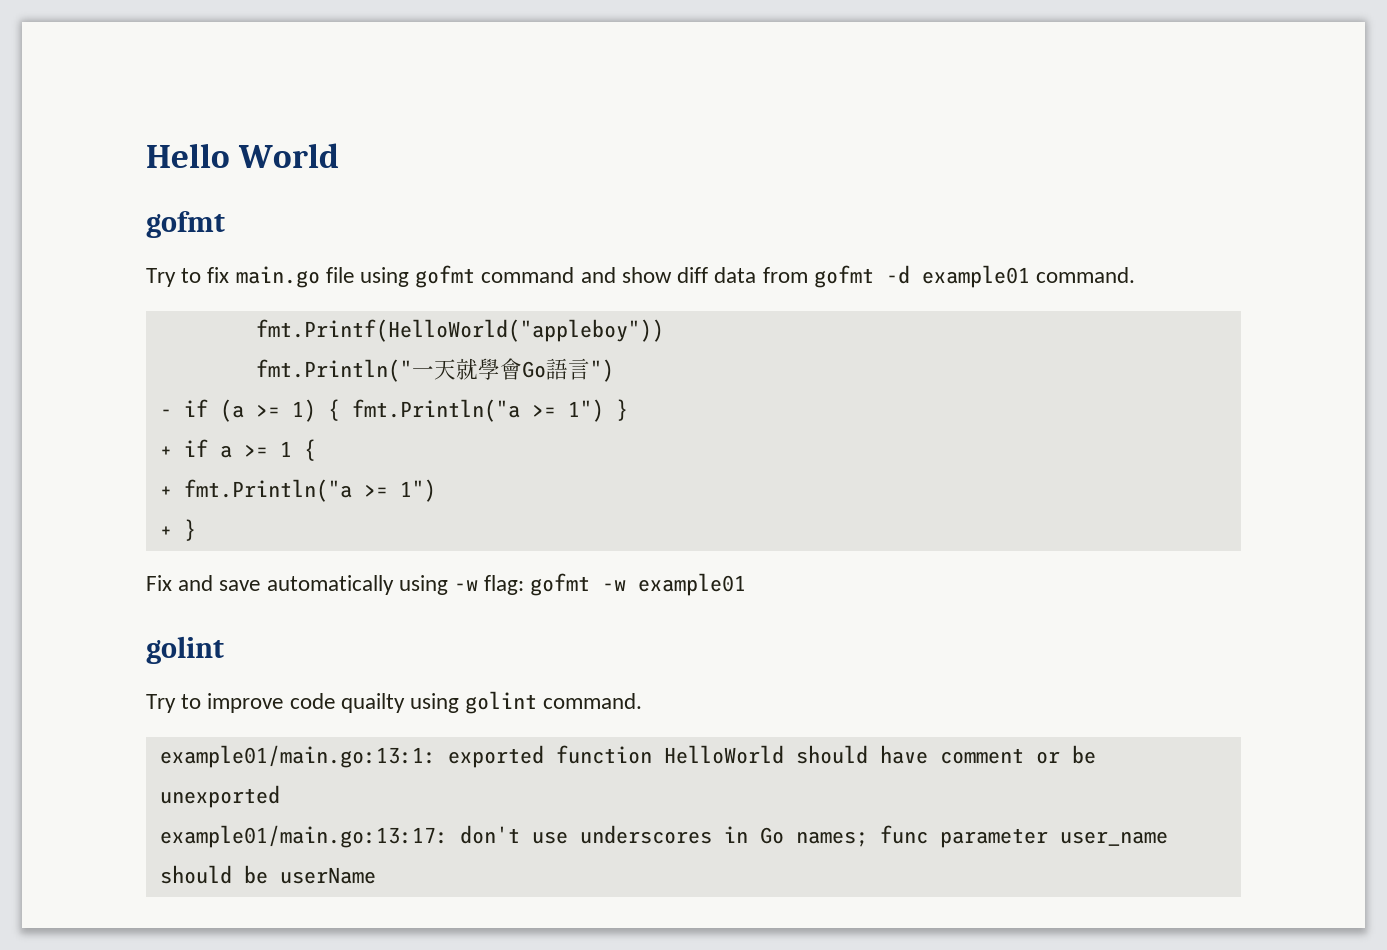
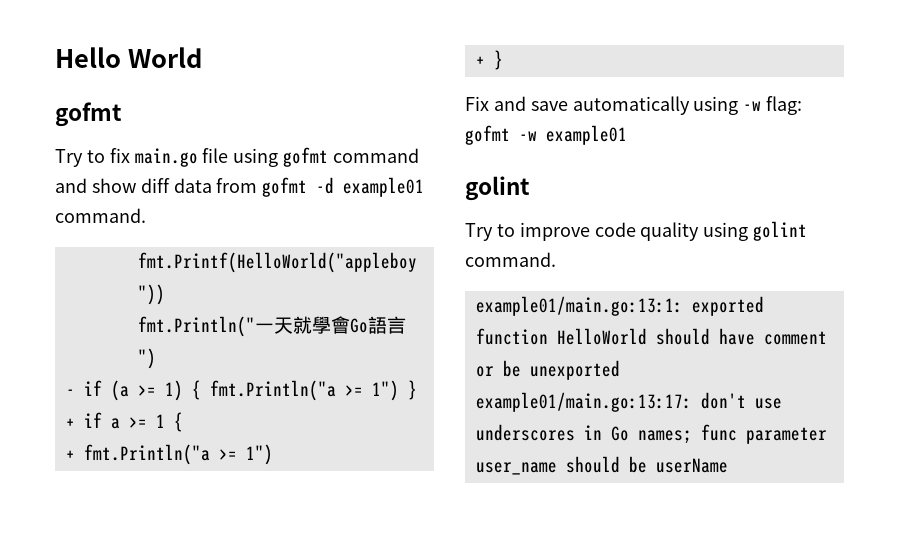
- Try to improve code quailty using golint command.
+ Try to improve code quality using golint command.

